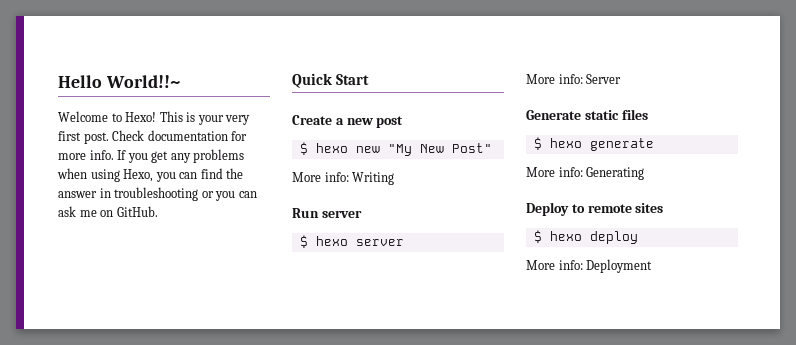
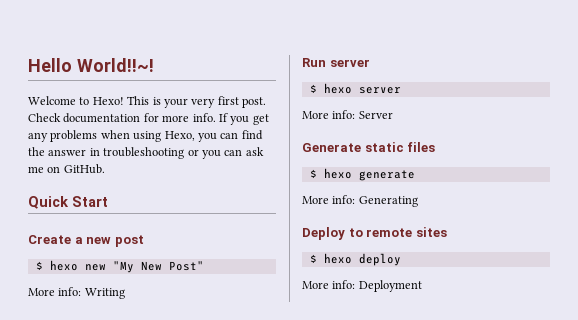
- Hello World!!~
+ Hello World!!~!

